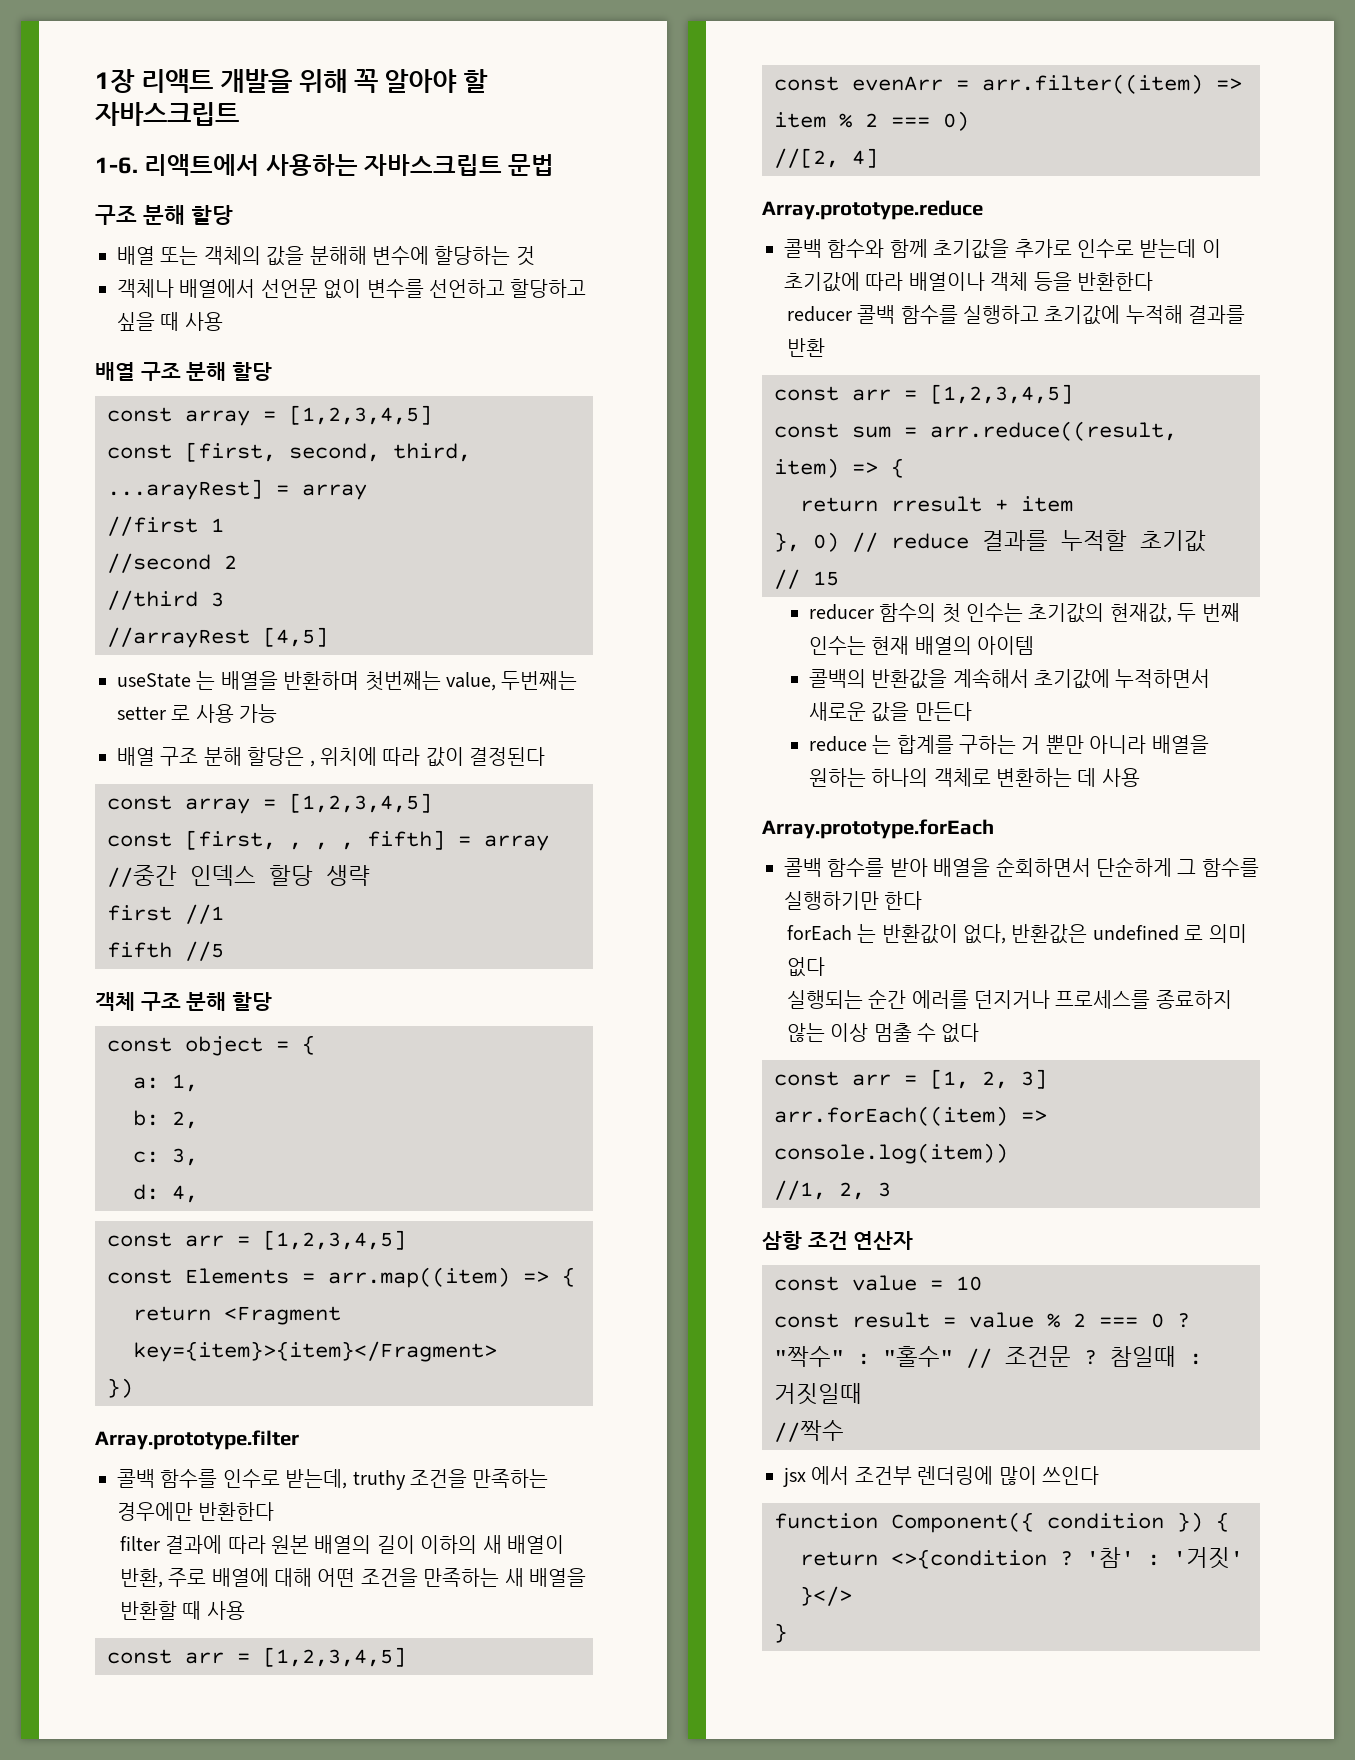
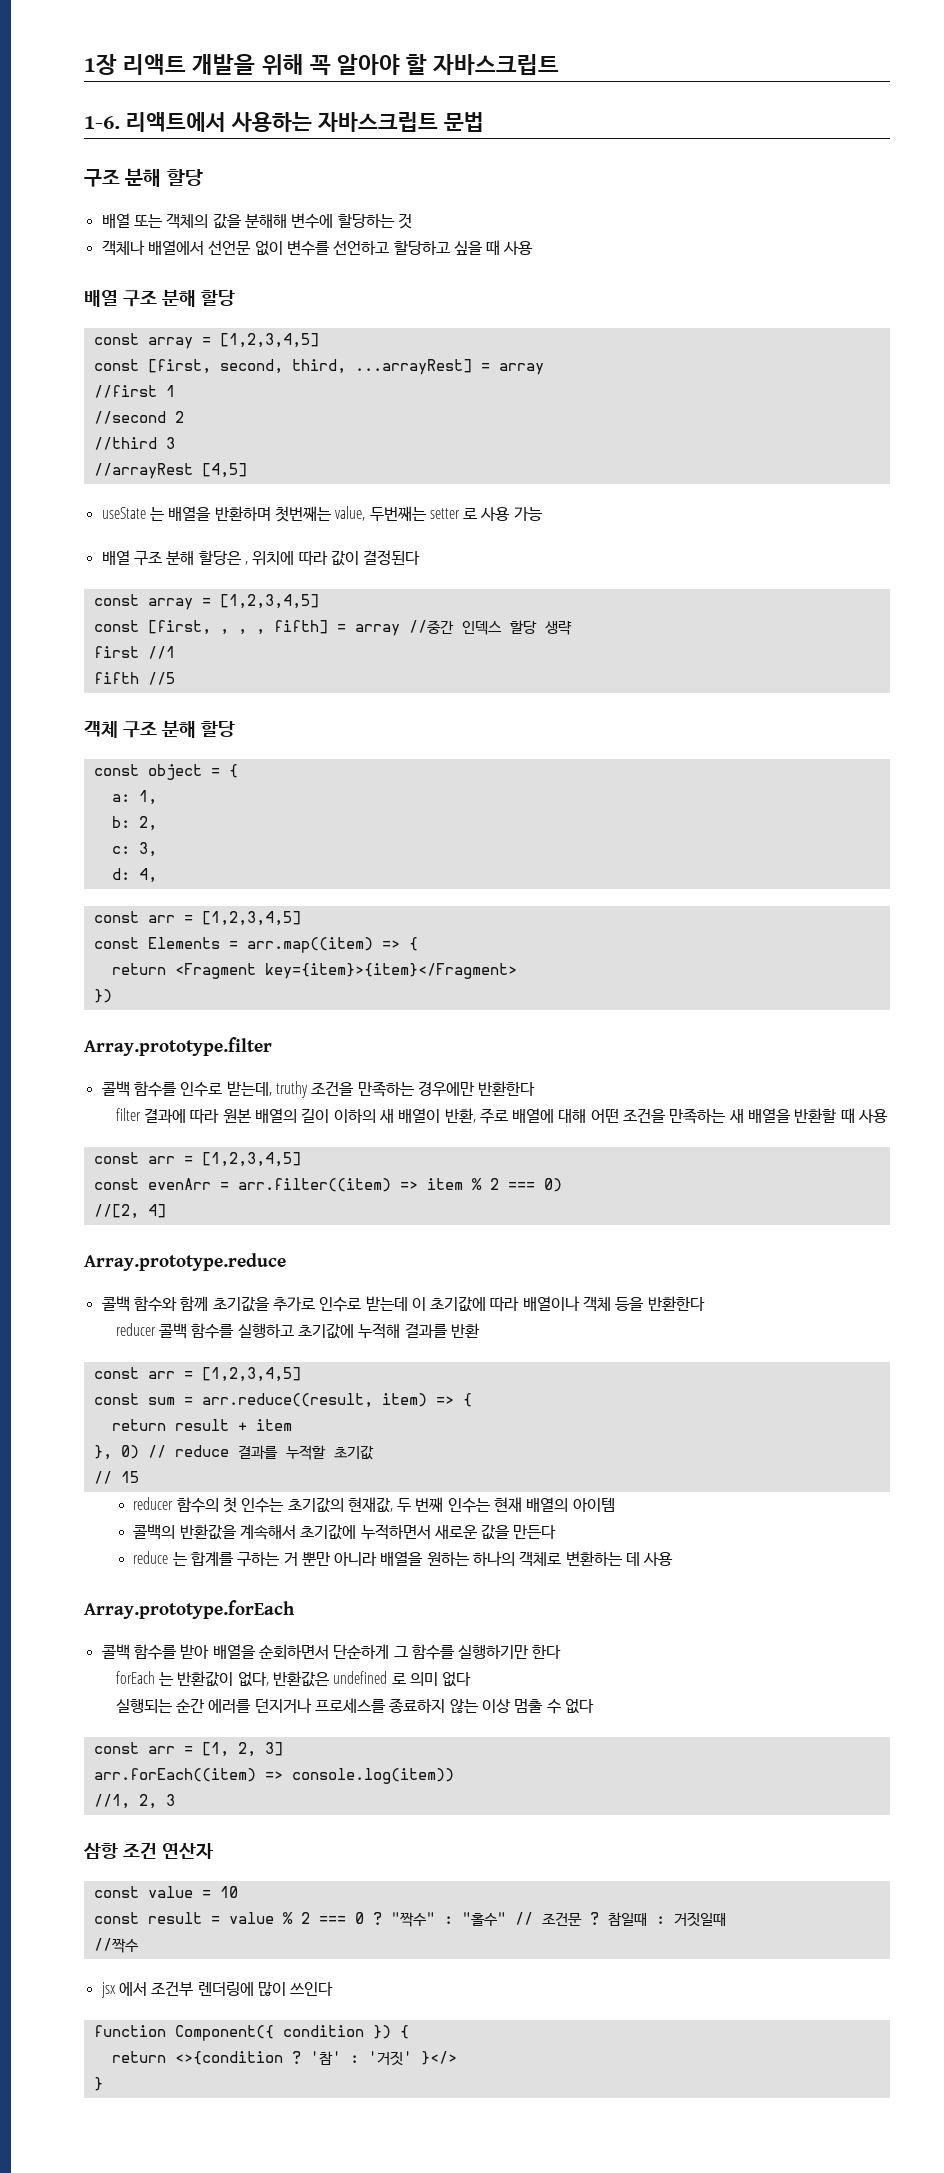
- const [first, second, third, ...arayRest] = array
+ const [first, second, third, ...arrayRest] = array
- return rresult + item
+ return result + item

